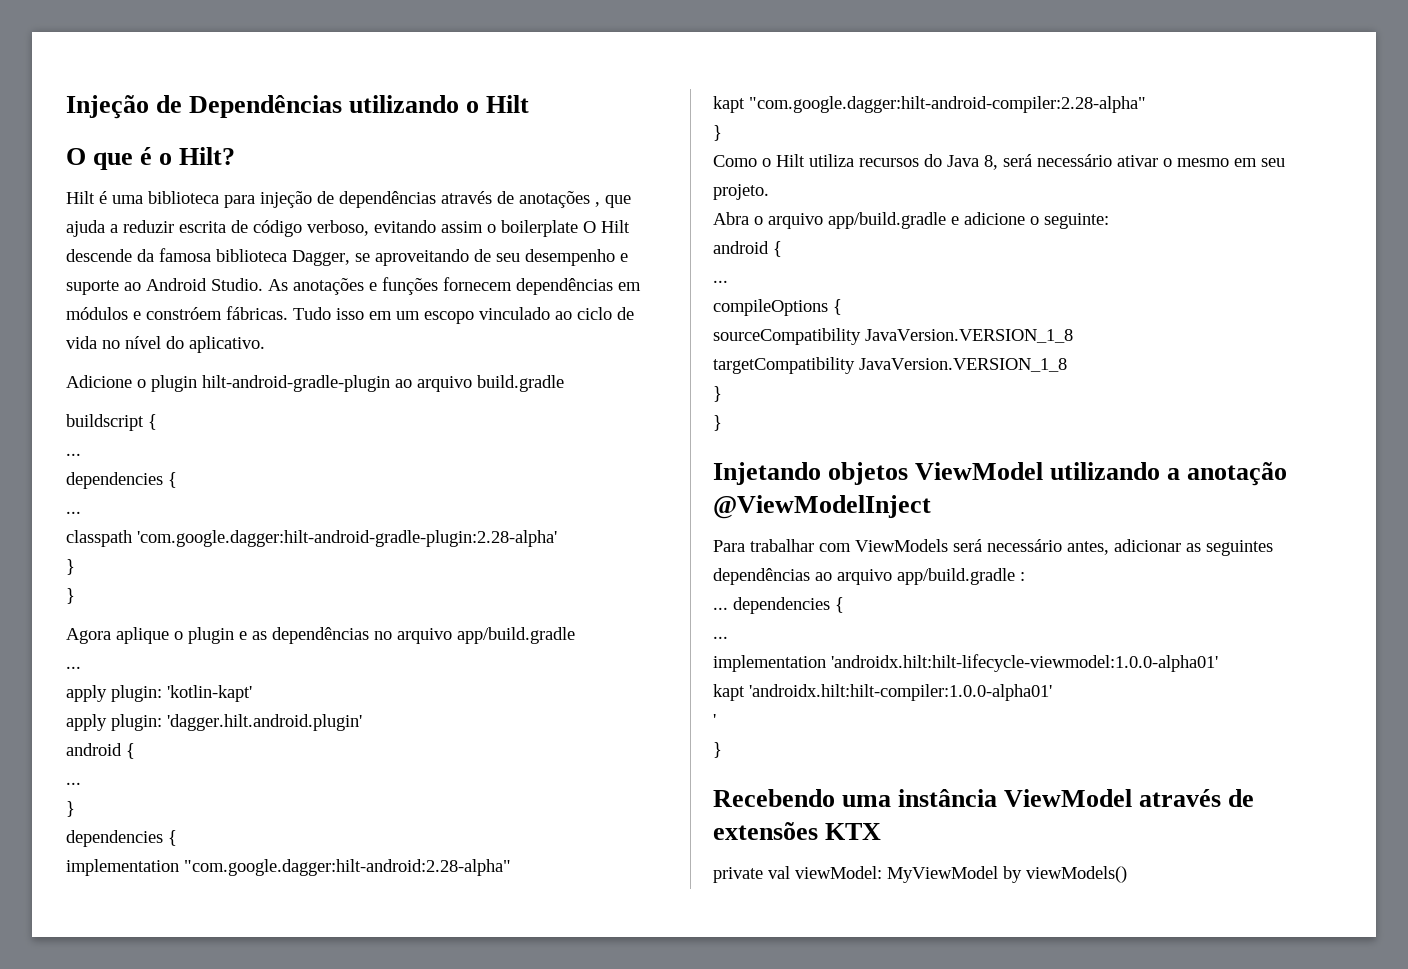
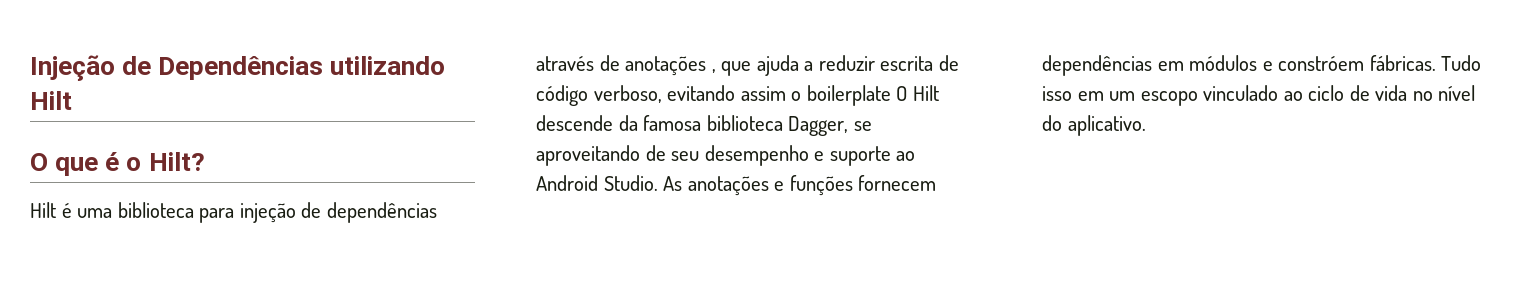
- Injeção de Dependências utilizando o Hilt
+ Injeção de Dependências utilizando Hilt
- Adicione o plugin hilt-android-gradle-plugin ao arquivo build.gradle
- buildscript {
- ...
- dependencies {
- ...
- classpath 'com.google.dagger:hilt-android-gradle-plugin:2.28-alpha'
- }
- }
- Agora aplique o plugin e as dependências no arquivo app/build.gradle
- ...
- apply plugin: 'kotlin-kapt'
- apply plugin: 'dagger.hilt.android.plugin'
- android {
- ...
- }
- dependencies {
- implementation "com.google.dagger:hilt-android:2.28-alpha"
- kapt "com.google.dagger:hilt-android-compiler:2.28-alpha"
- }
- Como o Hilt utiliza recursos do Java 8, será necessário ativar o mesmo em seu projeto.
- Abra o arquivo app/build.gradle e adicione o seguinte:
- android {
- ...
- compileOptions {
- sourceCompatibility JavaVersion.VERSION_1_8
- targetCompatibility JavaVersion.VERSION_1_8
- }
- }
- Injetando objetos ViewModel utilizando a anotação @ViewModelInject
- Para trabalhar com ViewModels será necessário antes, adicionar as seguintes dependências ao arquivo app/build.gradle :
- ... dependencies {
- ...
- implementation 'androidx.hilt:hilt-lifecycle-viewmodel:1.0.0-alpha01'
- kapt 'androidx.hilt:hilt-compiler:1.0.0-alpha01'
- '
- }
- Recebendo uma instância ViewModel através de extensões KTX
- private val viewModel: MyViewModel by viewModels()

